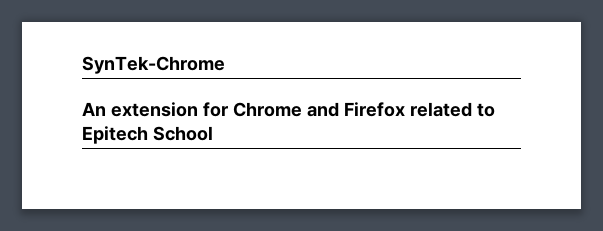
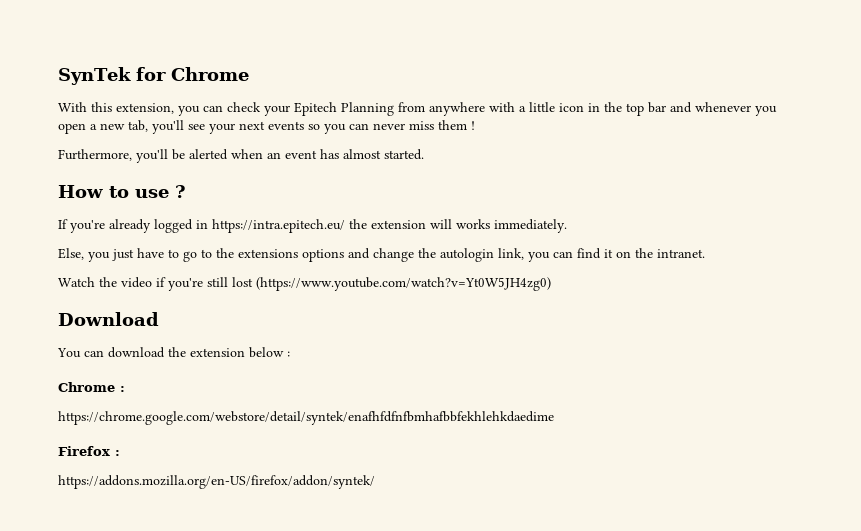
- SynTek-Chrome
- An extension for Chrome and Firefox related to Epitech School
+ SynTek for Chrome
+ With this extension, you can check your Epitech Planning from anywhere with a little icon in the top bar and whenever you open a new tab, you'll see your next events so you can never miss them !
+ Furthermore, you'll be alerted when an event has almost started.
+ How to use ?
+ If you're already logged in https://intra.epitech.eu/ the extension will works immediately.
+ Else, you just have to go to the extensions options and change the autologin link, you can find it on the intranet.
+ Watch the video if you're still lost (https://www.youtube.com/watch?v=Yt0W5JH4zg0)
+ Download
+ You can download the extension below :
+ Chrome :
+ https://chrome.google.com/webstore/detail/syntek/enafhfdfnfbmhafbbfekhlehkdaedime
+ Firefox :
+ https://addons.mozilla.org/en-US/firefox/addon/syntek/

